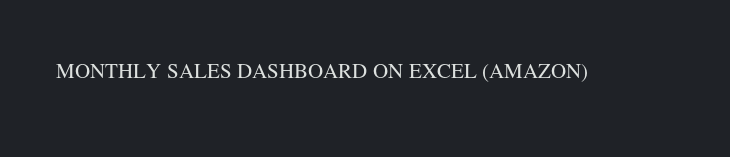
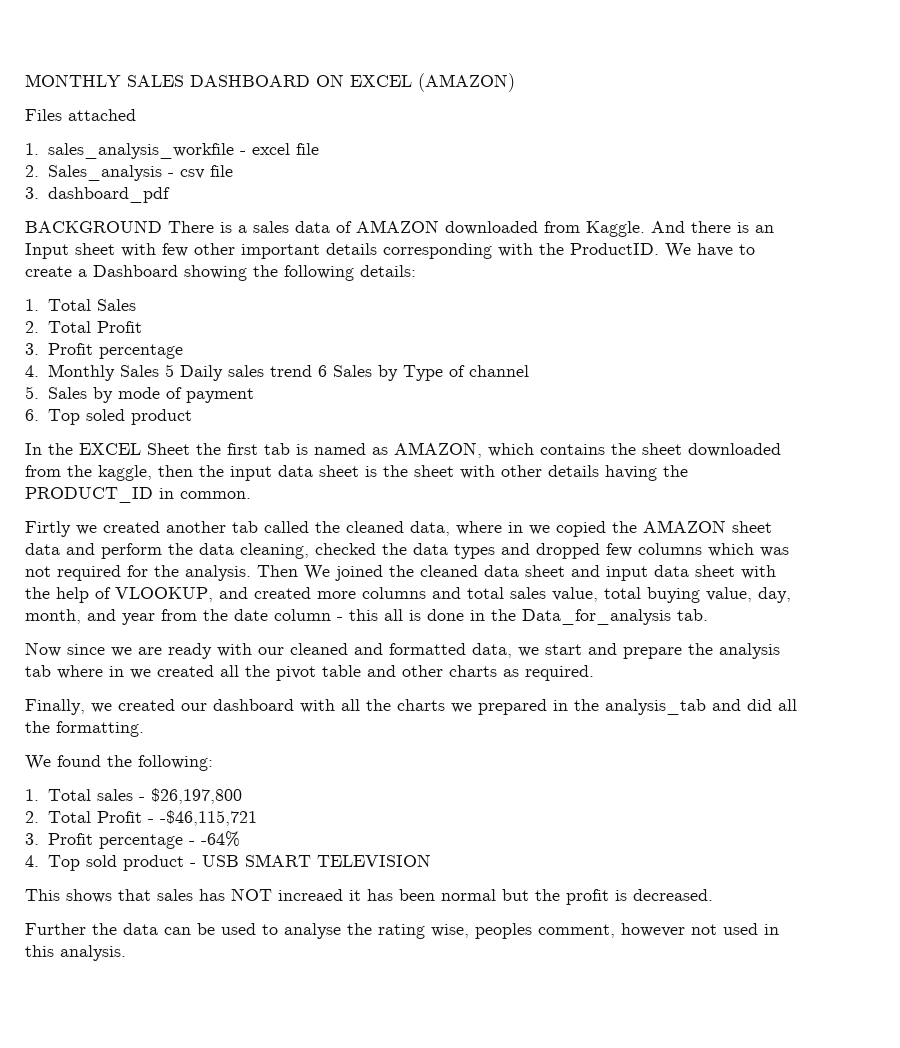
+ Files attached
+ 1. sales_analysis_workfile - excel file
+ 2. Sales_analysis - csv file
+ 3. dashboard_pdf
+ BACKGROUND There is a sales data of AMAZON downloaded from Kaggle. And there is an Input sheet with few other important details corresponding with the ProductID. We have to create a Dashboard showing the following details:
+ 1. Total Sales
+ 2. Total Profit
+ 3. Profit percentage
+ 4. Monthly Sales 5 Daily sales trend 6 Sales by Type of channel
+ 5. Sales by mode of payment
+ 6. Top soled product
+ In the EXCEL Sheet the first tab is named as AMAZON, which contains the sheet downloaded from the kaggle, then the input data sheet is the sheet with other details having the PRODUCT_ID in common.
+ Firtly we created another tab called the cleaned data, where in we copied the AMAZON sheet data and perform the data cleaning, checked the data types and dropped few columns which was not required for the analysis. Then We joined the cleaned data sheet and input data sheet with the help of VLOOKUP, and created more columns and total sales value, total buying value, day, month, and year from the date column - this all is done in the Data_for_analysis tab.
+ Now since we are ready with our cleaned and formatted data, we start and prepare the analysis tab where in we created all the pivot table and other charts as required.
+ Finally, we created our dashboard with all the charts we prepared in the analysis_tab and did all the formatting.
+ We found the following:
+ 1. Total sales - $26,197,800
+ 2. Total Profit - -$46,115,721
+ 3. Profit percentage - -64%
+ 4. Top sold product - USB SMART TELEVISION
+ This shows that sales has NOT increaed it has been normal but the profit is decreased.
+ Further the data can be used to analyse the rating wise, peoples comment, however not used in this analysis.

